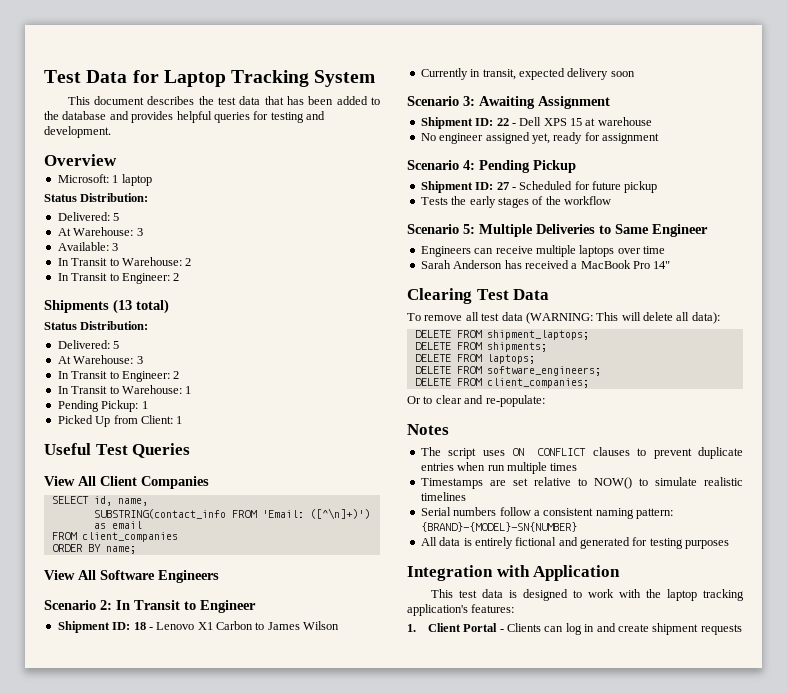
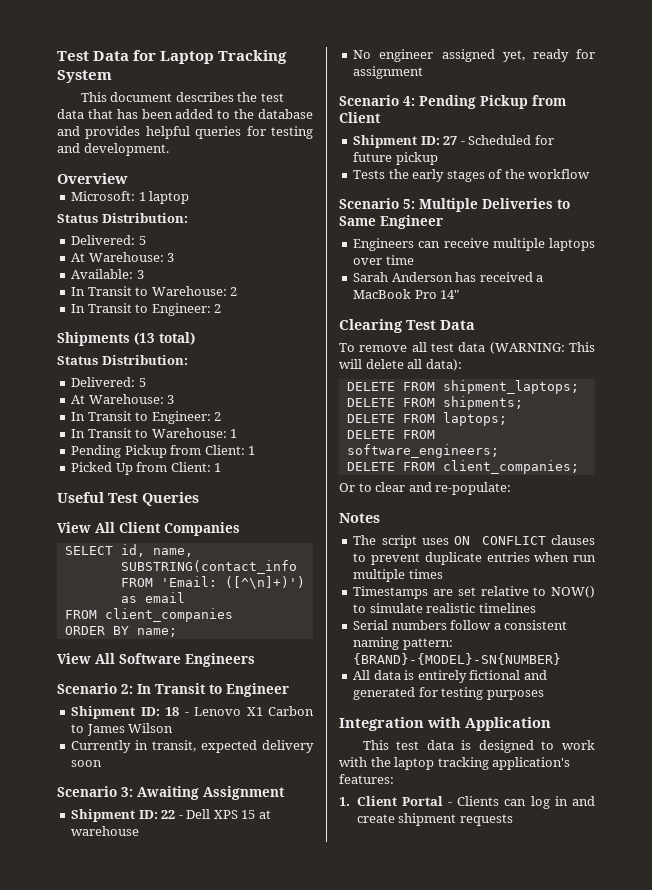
- Pending Pickup: 1
+ Pending Pickup from Client: 1
- Scenario 4: Pending Pickup
+ Scenario 4: Pending Pickup from Client

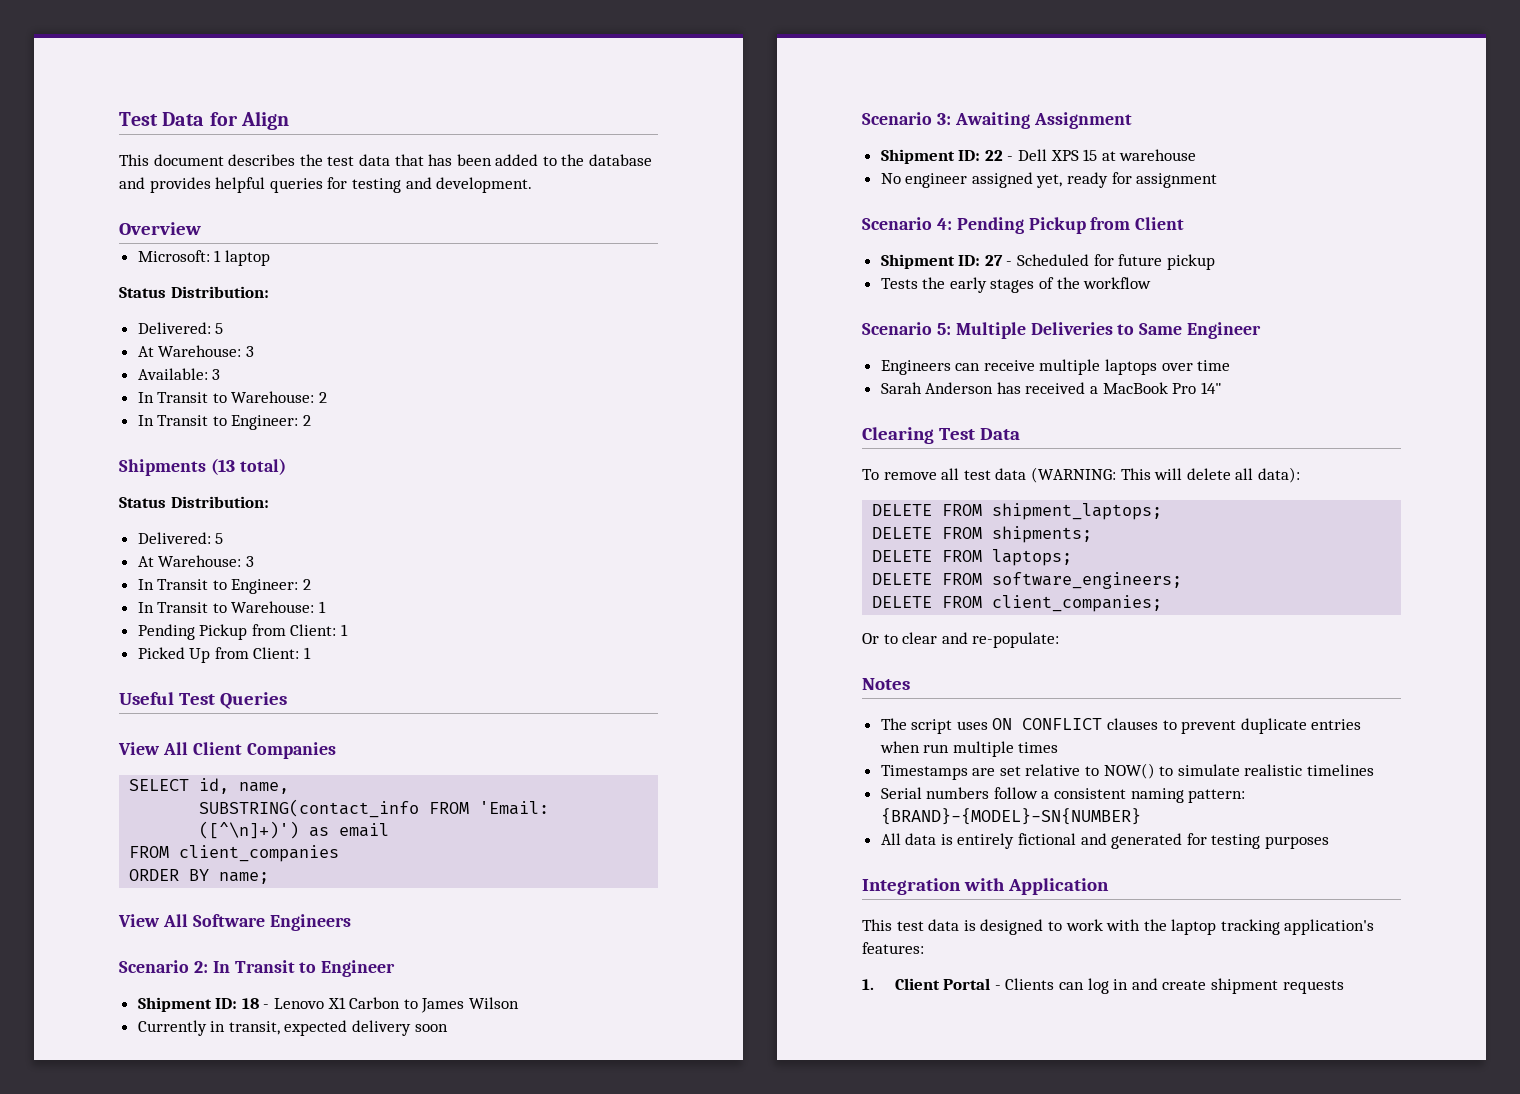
- Test Data for Laptop Tracking System
+ Test Data for Align

